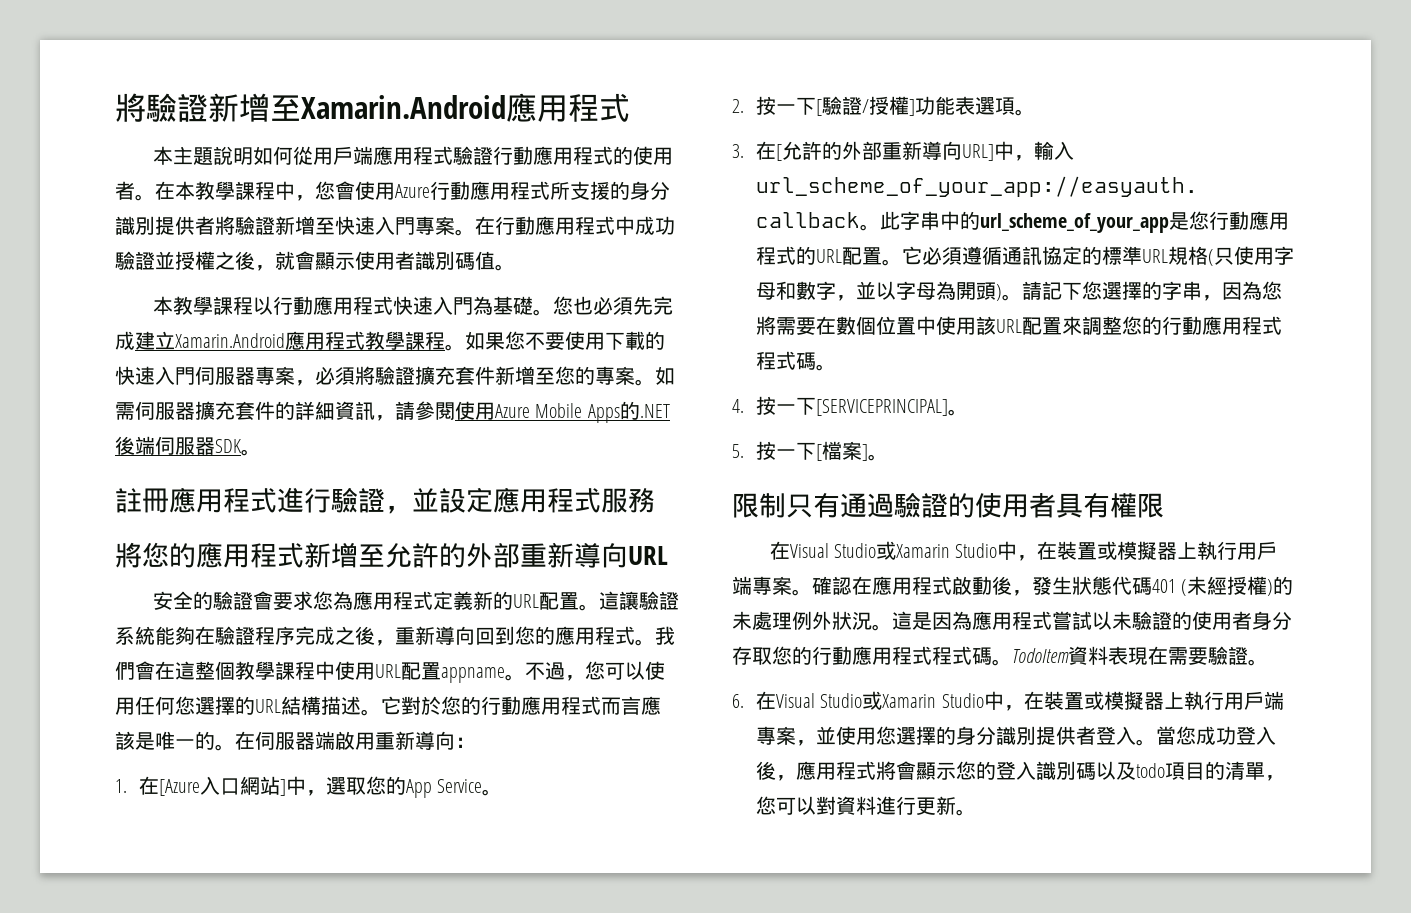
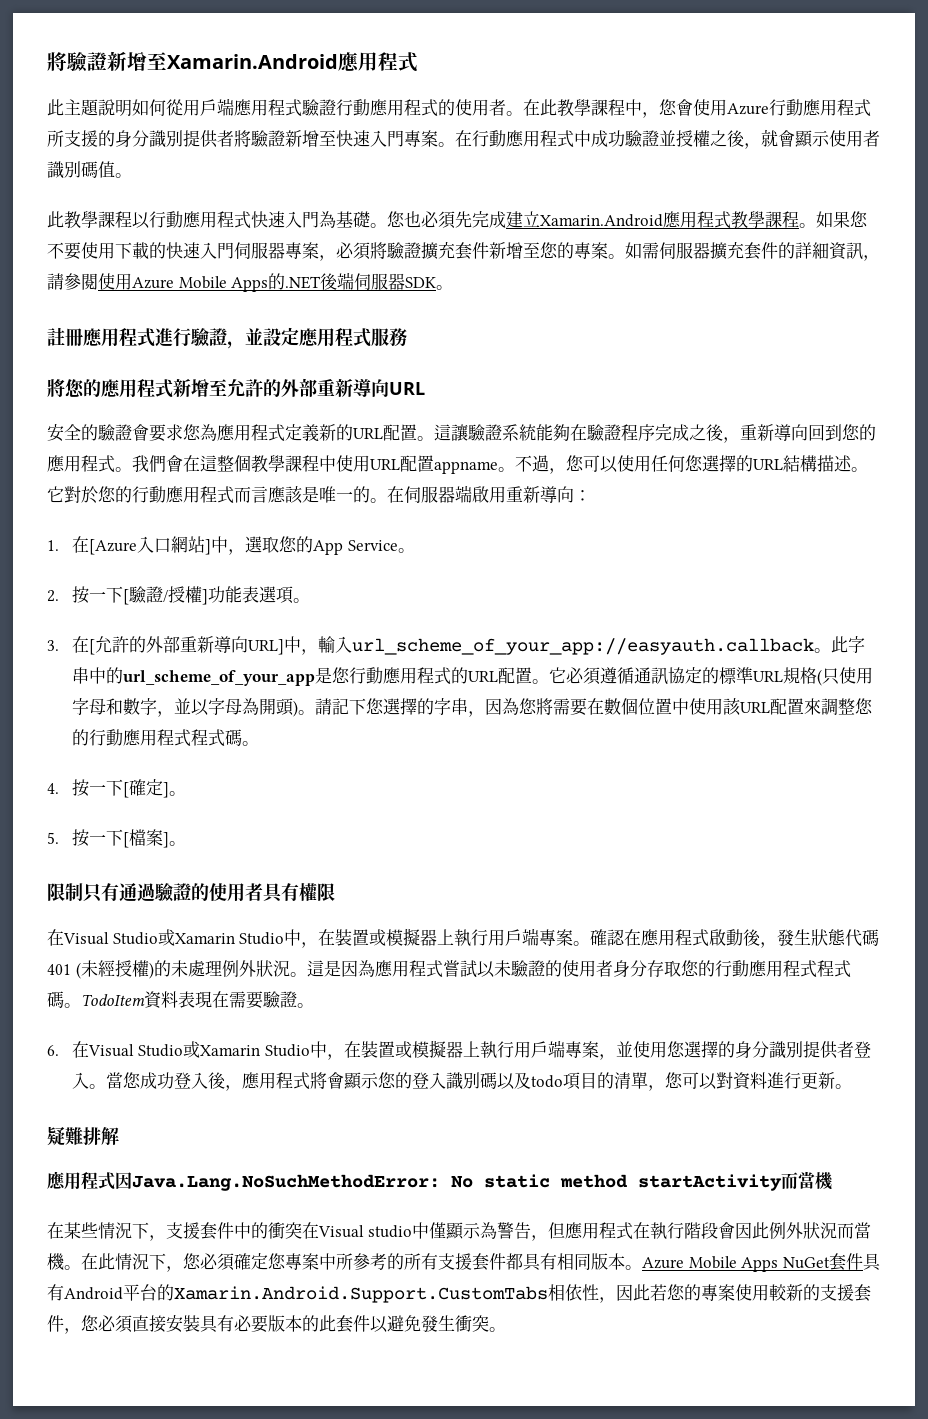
- 本主題說明如何從用戶端應用程式驗證行動應用程式的使用者。
+ 此主題說明如何從用戶端應用程式驗證行動應用程式的使用者。
- 在本教學課程中，您會使用Azure行動應用程式所支援的身分識別提供者將驗證新增至快速入門專案。
+ 在此教學課程中，您會使用Azure行動應用程式所支援的身分識別提供者將驗證新增至快速入門專案。
- 本教學課程以行動應用程式快速入門為基礎。
+ 此教學課程以行動應用程式快速入門為基礎。
- 4.按一下[SERVICEPRINCIPAL]。
+ 4.按一下[確定]。
+ 疑難排解
+ 應用程式因Java.Lang.NoSuchMethodError: No static method startActivity而當機
+ 在某些情況下，支援套件中的衝突在Visual studio中僅顯示為警告，但應用程式在執行階段會因此例外狀況而當機。在此情況下，您必須確定您專案中所參考的所有支援套件都具有相同版本。Azure Mobile Apps NuGet套件具有Android平台的Xamarin.Android.Support.CustomTabs相依性，因此若您的專案使用較新的支援套件，您必須直接安裝具有必要版本的此套件以避免發生衝突。

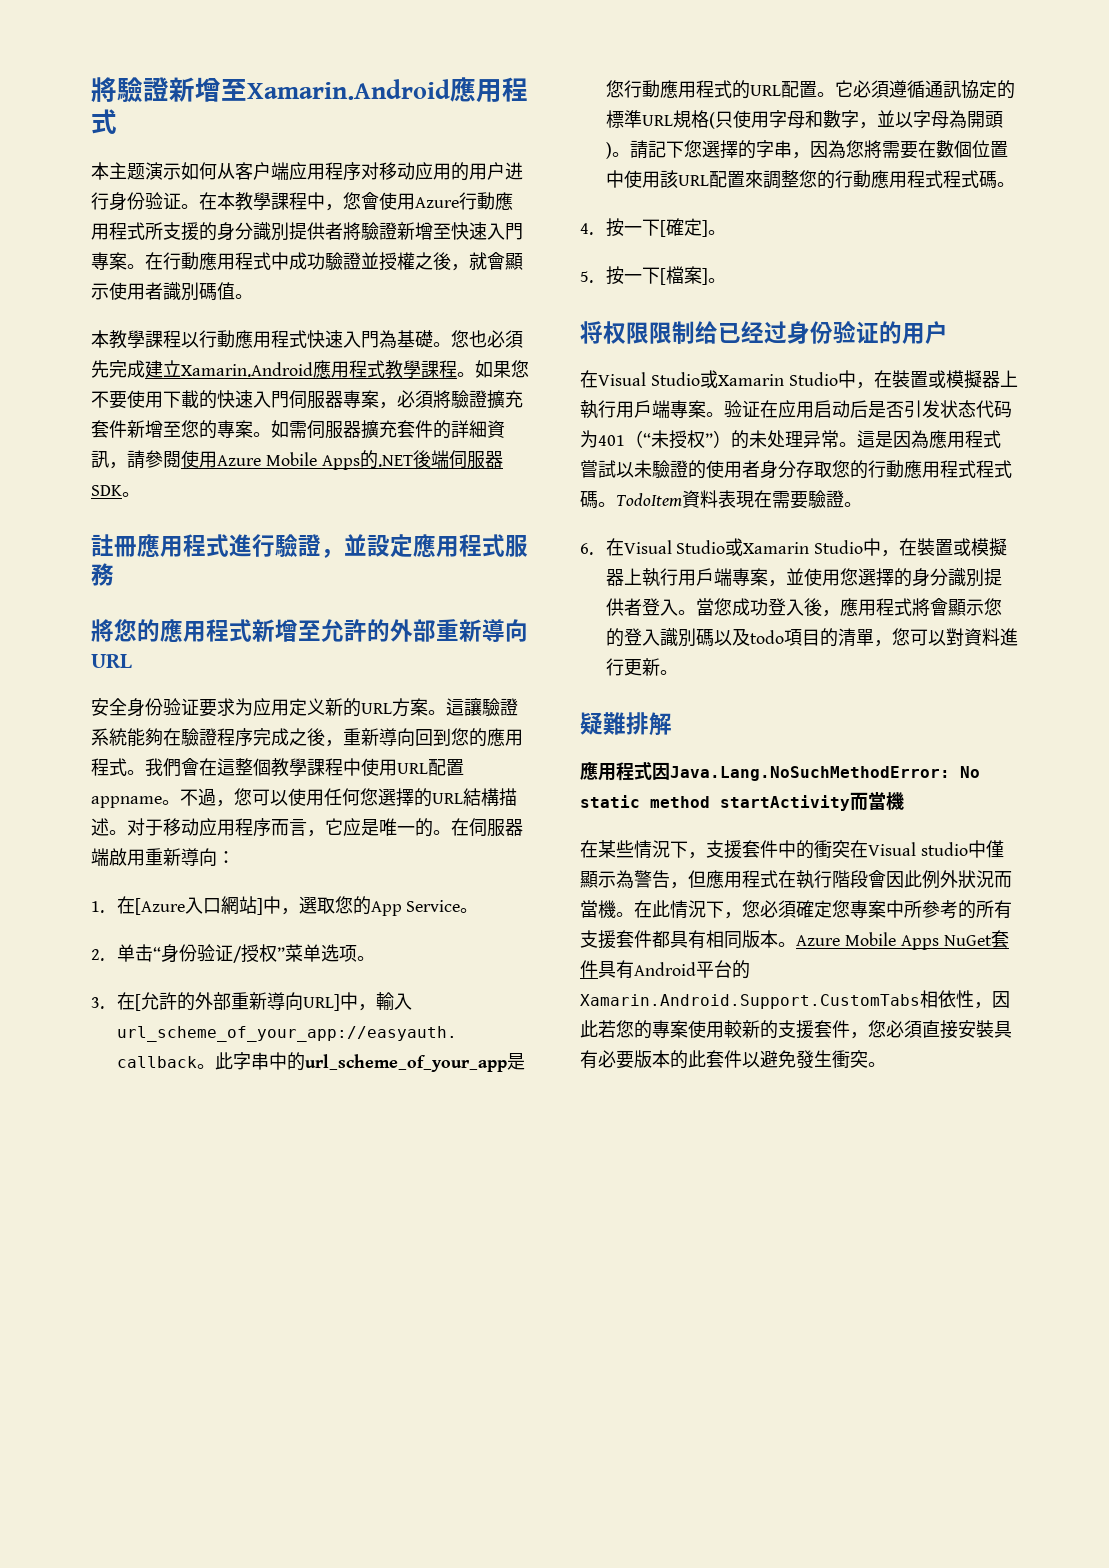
- 此主題說明如何從用戶端應用程式驗證行動應用程式的使用者。在此教學課程中，您會使用Azure行動應用程式所支援的身分識別提供者將驗證新增至快速入門專案。
+ 本主题演示如何从客户端应用程序对移动应用的用户进行身份验证。在本教學課程中，您會使用Azure行動應用程式所支援的身分識別提供者將驗證新增至快速入門專案。
- 此教學課程以行動應用程式快速入門為基礎。
+ 本教學課程以行動應用程式快速入門為基礎。
- 安全的驗證會要求您為應用程式定義新的URL配置。
+ 安全身份验证要求为应用定义新的URL方案。
- 它對於您的行動應用程式而言應該是唯一的。
+ 对于移动应用程序而言，它应是唯一的。
- 2.按一下[驗證/授權]功能表選項。
+ 2.单击“身份验证/授权”菜单选项。
- 限制只有通過驗證的使用者具有權限
+ 将权限限制给已经过身份验证的用户
- 確認在應用程式啟動後，發生狀態代碼401 (未經授權)的未處理例外狀況。
+ 验证在应用启动后是否引发状态代码为401（“未授权”）的未处理异常。

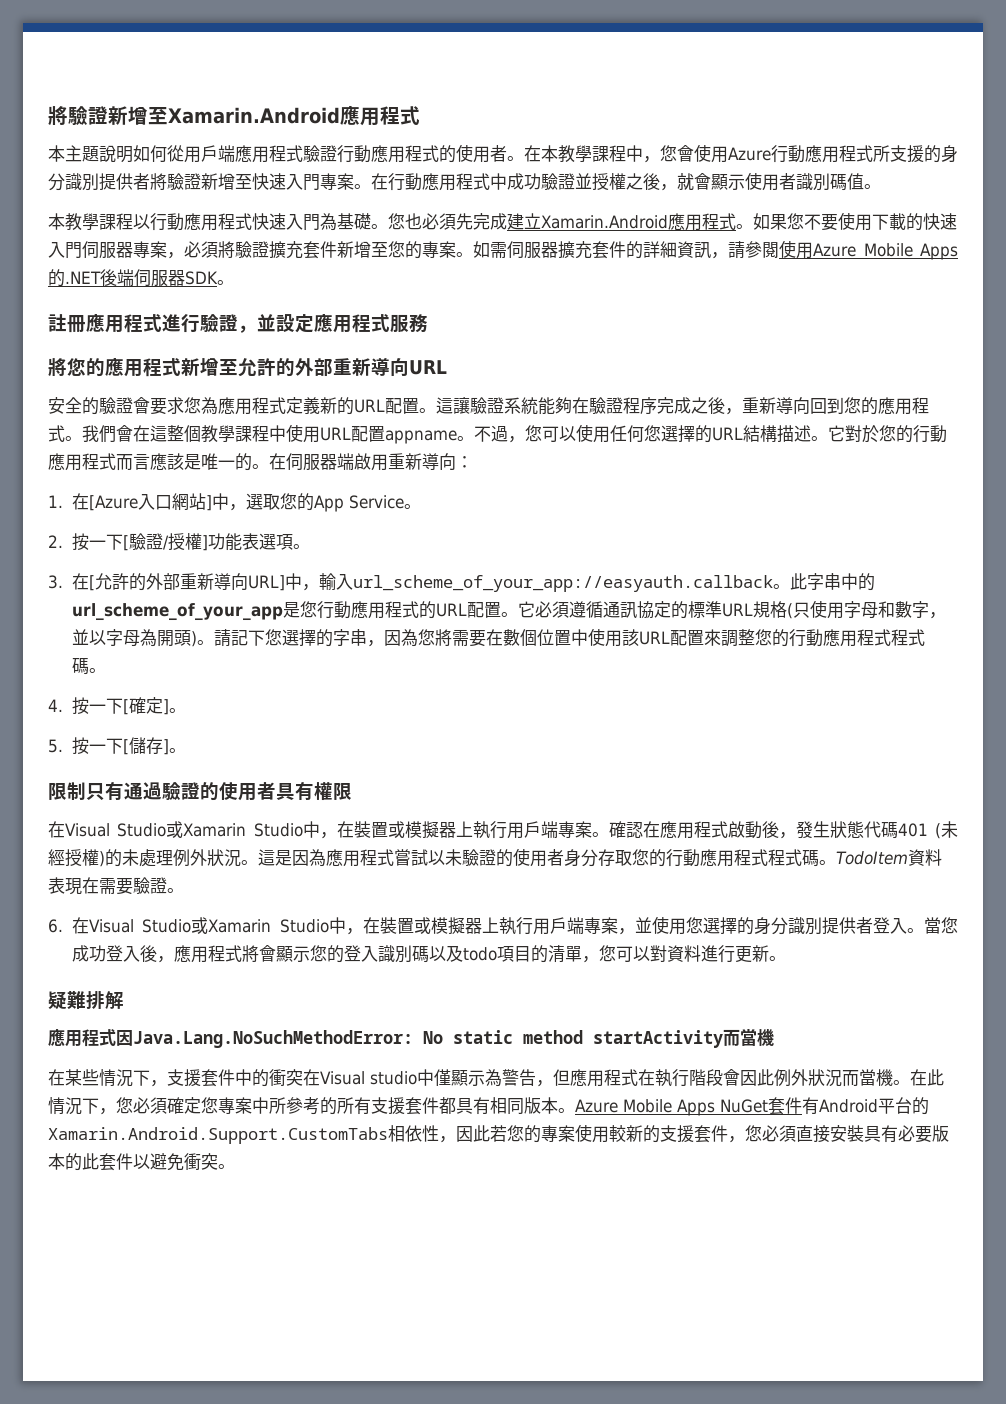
- 本主题演示如何从客户端应用程序对移动应用的用户进行身份验证。
+ 本主題說明如何從用戶端應用程式驗證行動應用程式的使用者。
- 您也必須先完成建立Xamarin.Android應用程式教學課程。
+ 您也必須先完成建立Xamarin.Android應用程式。
- 安全身份验证要求为应用定义新的URL方案。
+ 安全的驗證會要求您為應用程式定義新的URL配置。
- 对于移动应用程序而言，它应是唯一的。
+ 它對於您的行動應用程式而言應該是唯一的。
- 2.单击“身份验证/授权”菜单选项。
+ 2.按一下[驗證/授權]功能表選項。
- 5.按一下[檔案]。
- 将权限限制给已经过身份验证的用户
+ 5.按一下[儲存]。
+ 限制只有通過驗證的使用者具有權限
- 验证在应用启动后是否引发状态代码为401（“未授权”）的未处理异常。
+ 確認在應用程式啟動後，發生狀態代碼401 (未經授權)的未處理例外狀況。
- Azure Mobile Apps NuGet套件具有Android平台的Xamarin.Android.Support.CustomTabs相依性，因此若您的專案使用較新的支援套件，您必須直接安裝具有必要版本的此套件以避免發生衝突。
+ Azure Mobile Apps NuGet套件有Android平台的Xamarin.Android.Support.CustomTabs相依性，因此若您的專案使用較新的支援套件，您必須直接安裝具有必要版本的此套件以避免衝突。

